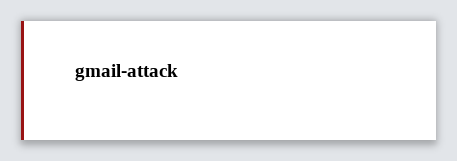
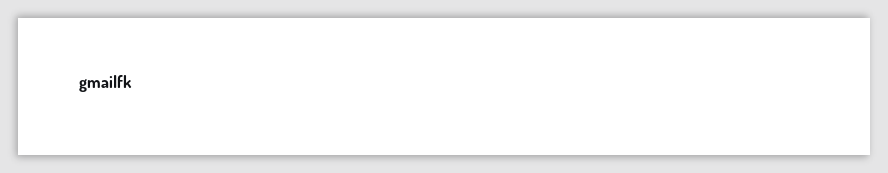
- gmail-attack
+ gmailfk

